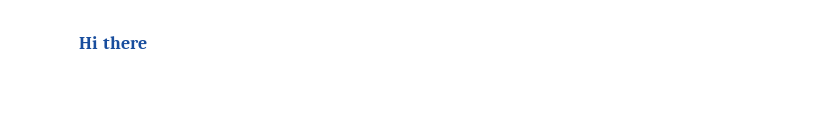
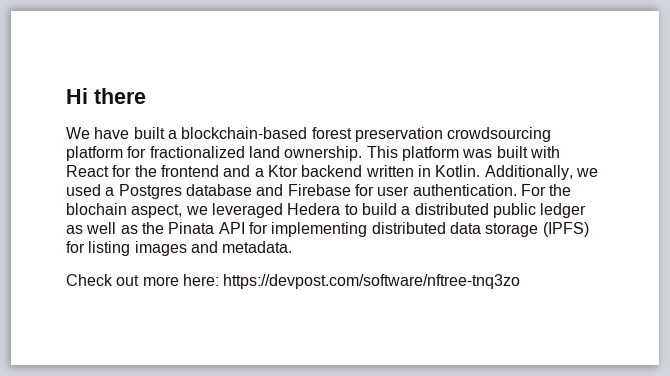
+ We have built a blockchain-based forest preservation crowdsourcing platform for fractionalized land ownership. This platform was built with React for the frontend and a Ktor backend written in Kotlin. Additionally, we used a Postgres database and Firebase for user authentication. For the blochain aspect, we leveraged Hedera to build a distributed public ledger as well as the Pinata API for implementing distributed data storage (IPFS) for listing images and metadata.
+ Check out more here: https://devpost.com/software/nftree-tnq3zo

